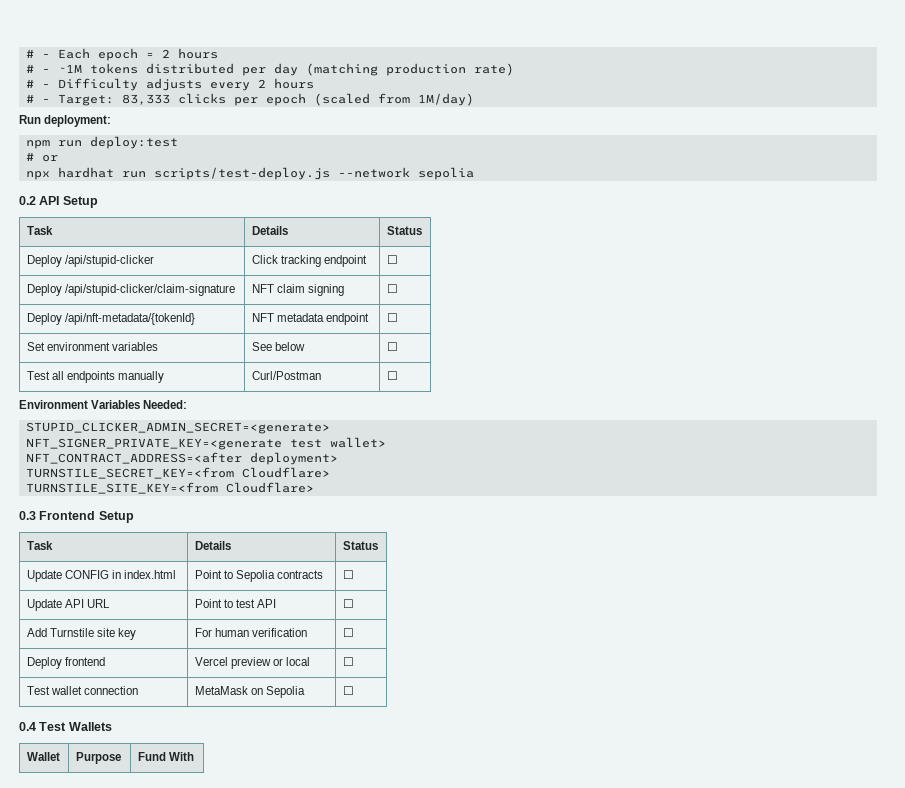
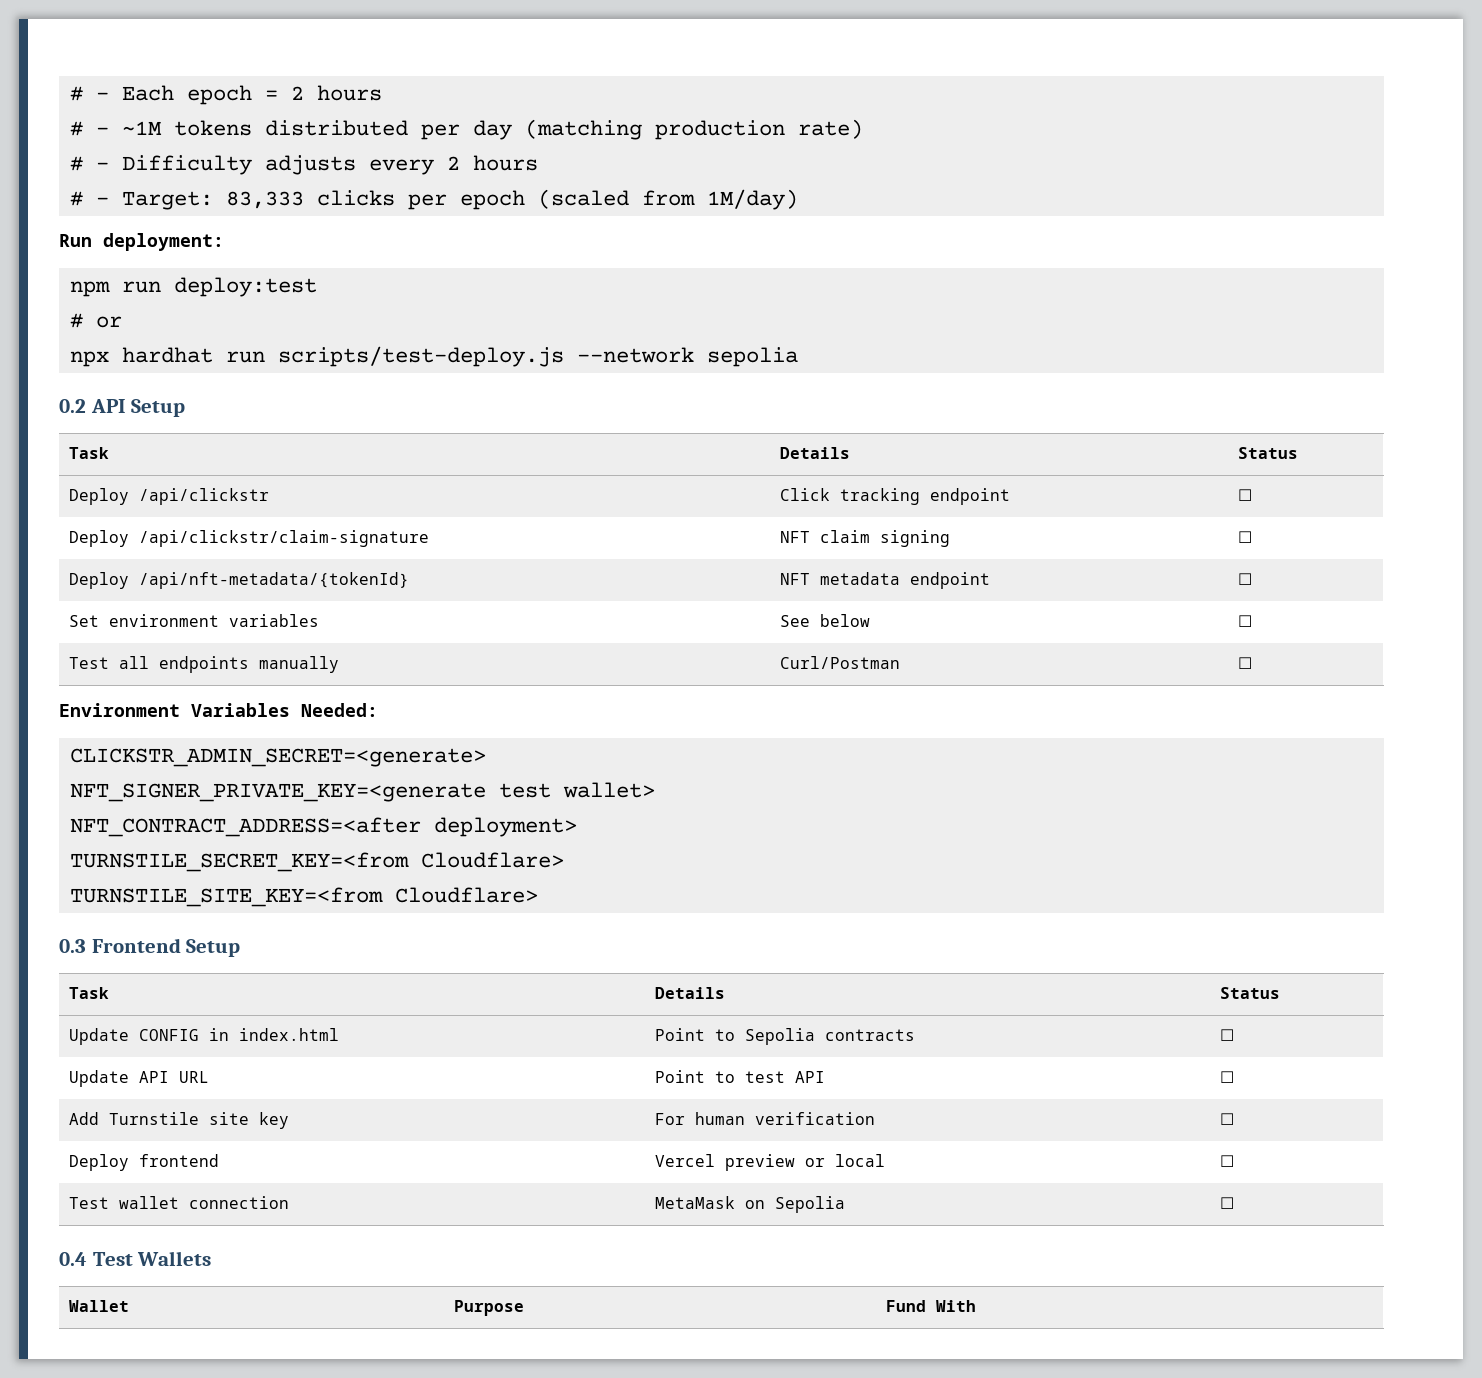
- Deploy /api/stupid-clicker | Click tracking endpoint | ☐
+ Deploy /api/clickstr | Click tracking endpoint | ☐
- Deploy /api/stupid-clicker/claim-signature | NFT claim signing | ☐
+ Deploy /api/clickstr/claim-signature | NFT claim signing | ☐
- STUPID_CLICKER_ADMIN_SECRET=<generate>
+ CLICKSTR_ADMIN_SECRET=<generate>

